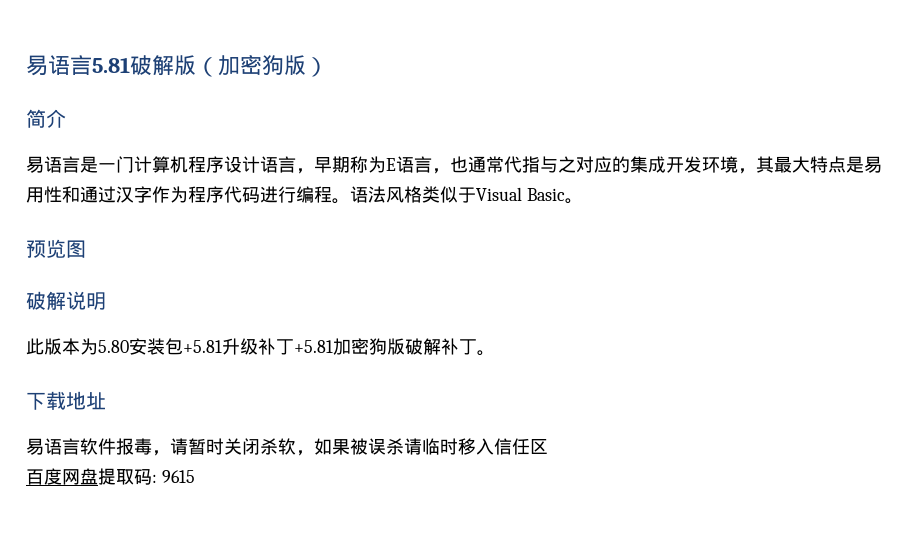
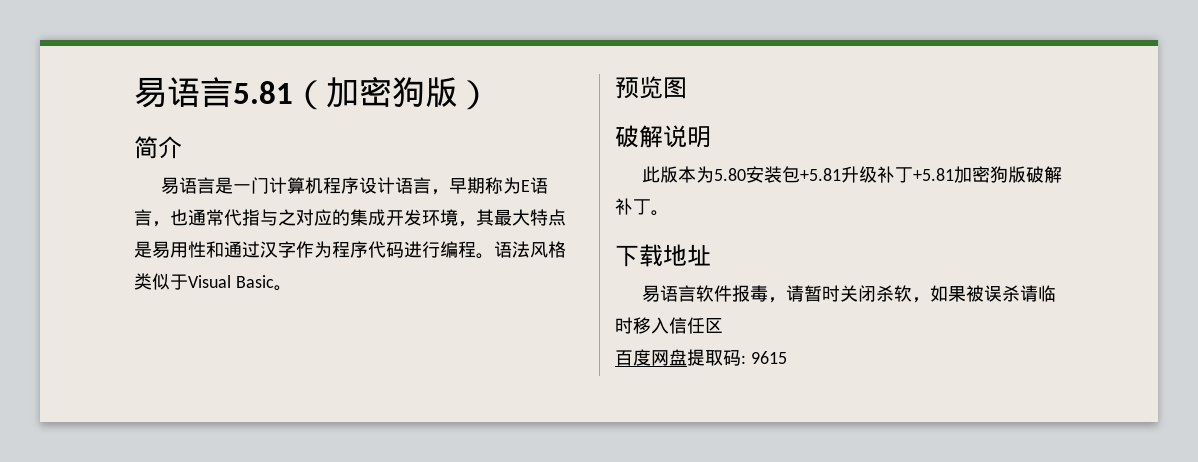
- 易语言5.81破解版（加密狗版）
+ 易语言5.81（加密狗版）

